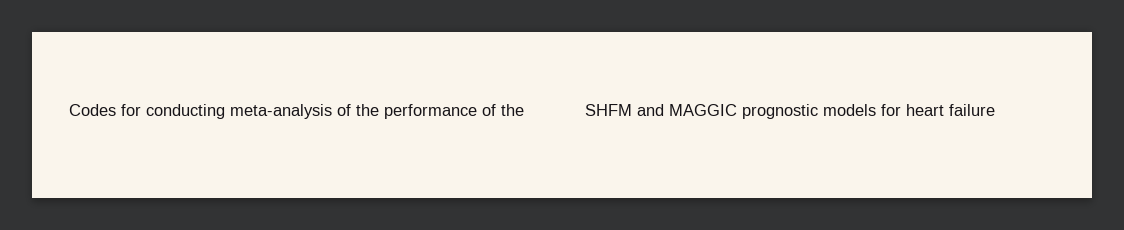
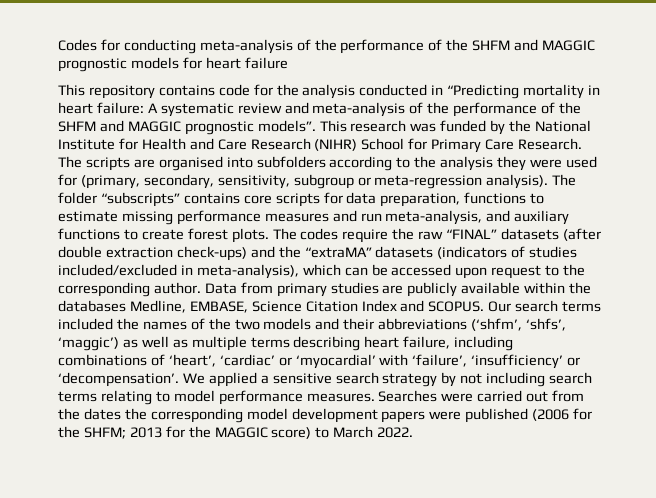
+ This repository contains code for the analysis conducted in “Predicting mortality in heart failure: A systematic review and meta-analysis of the performance of the SHFM and MAGGIC prognostic models”. This research was funded by the National Institute for Health and Care Research (NIHR) School for Primary Care Research. The scripts are organised into subfolders according to the analysis they were used for (primary, secondary, sensitivity, subgroup or meta-regression analysis). The folder “subscripts” contains core scripts for data preparation, functions to estimate missing performance measures and run meta-analysis, and auxiliary functions to create forest plots. The codes require the raw “FINAL” datasets (after double extraction check-ups) and the “extraMA” datasets (indicators of studies included/excluded in meta-analysis), which can be accessed upon request to the corresponding author. Data from primary studies are publicly available within the databases Medline, EMBASE, Science Citation Index and SCOPUS. Our search terms included the names of the two models and their abbreviations (‘shfm’, ‘shfs’, ‘maggic’) as well as multiple terms describing heart failure, including combinations of ‘heart’, ‘cardiac’ or ‘myocardial’ with ‘failure’, ‘insufficiency’ or ‘decompensation’. We applied a sensitive search strategy by not including search terms relating to model performance measures. Searches were carried out from the dates the corresponding model development papers were published (2006 for the SHFM; 2013 for the MAGGIC score) to March 2022.

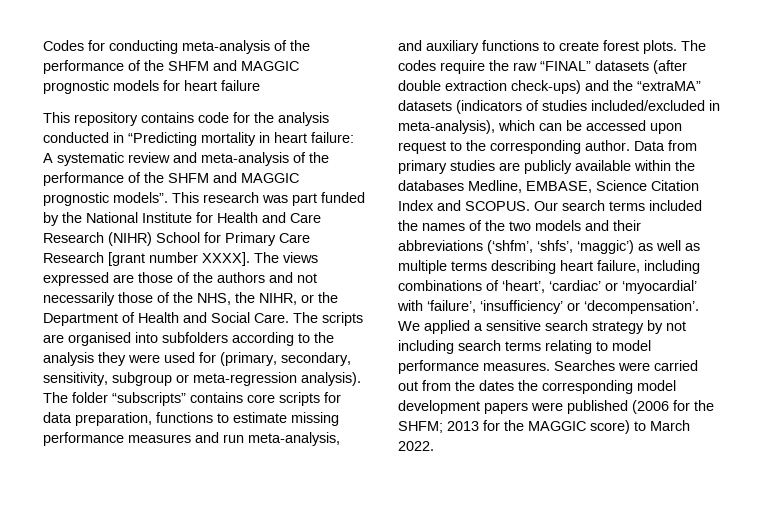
- This research was funded by the National Institute for Health and Care Research (NIHR) School for Primary Care Research.
+ This research was part funded by the National Institute for Health and Care Research (NIHR) School for Primary Care Research [grant number XXXX]. The views expressed are those of the authors and not necessarily those of the NHS, the NIHR, or the Department of Health and Social Care.

